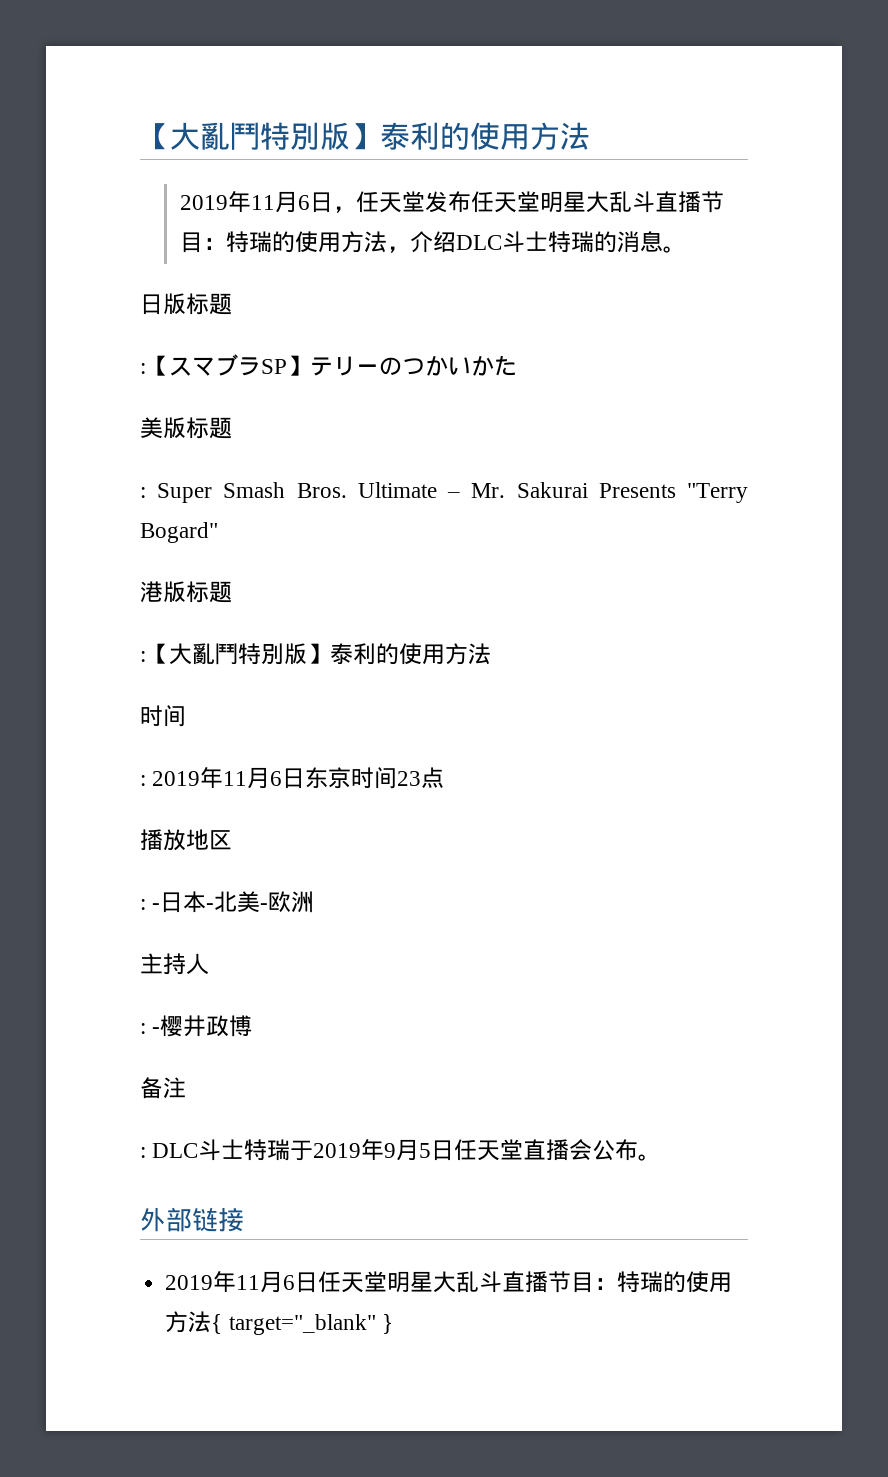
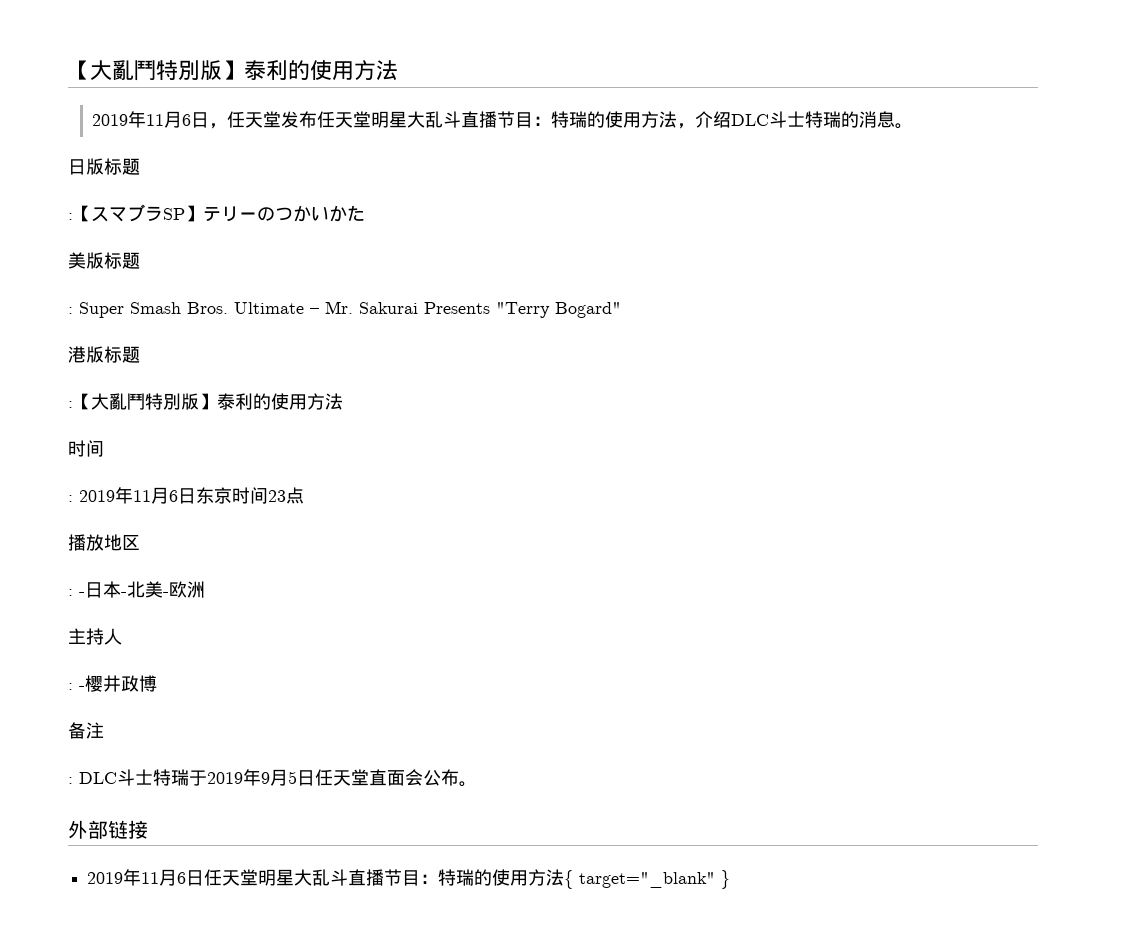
- : DLC斗士特瑞于2019年9月5日任天堂直播会公布。
+ : DLC斗士特瑞于2019年9月5日任天堂直面会公布。

